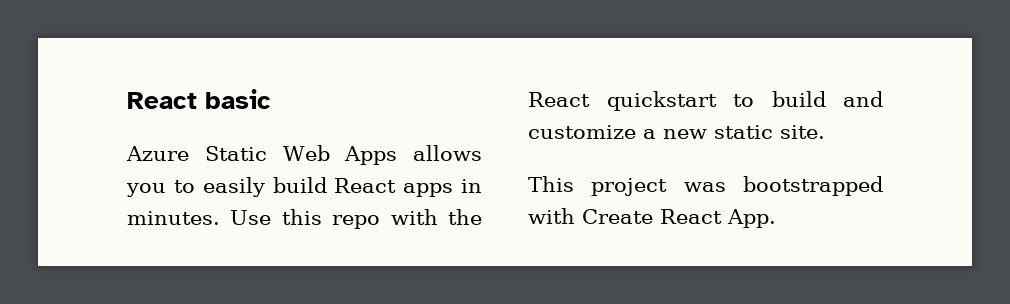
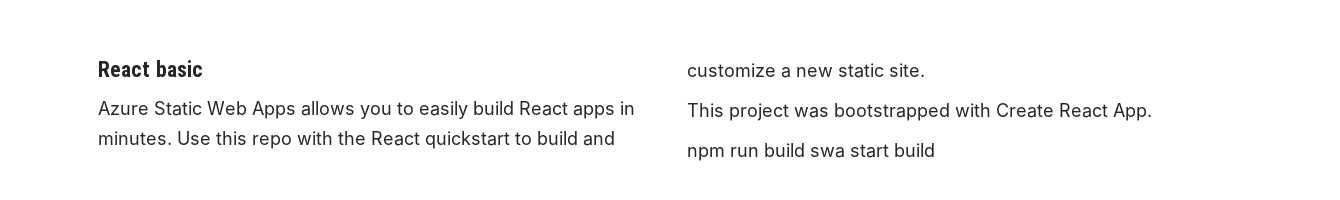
+ npm run build swa start build

